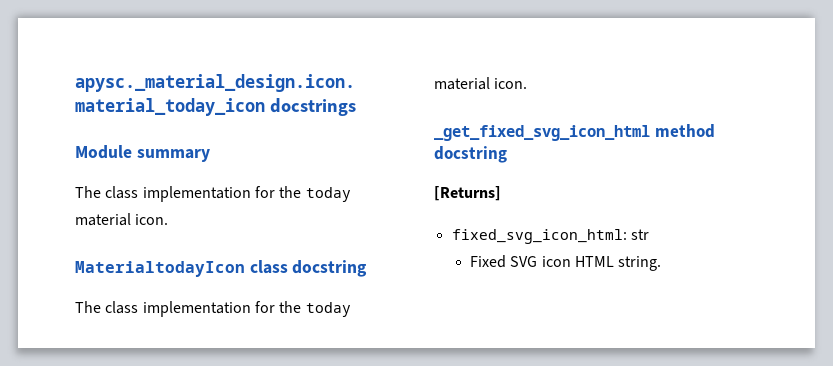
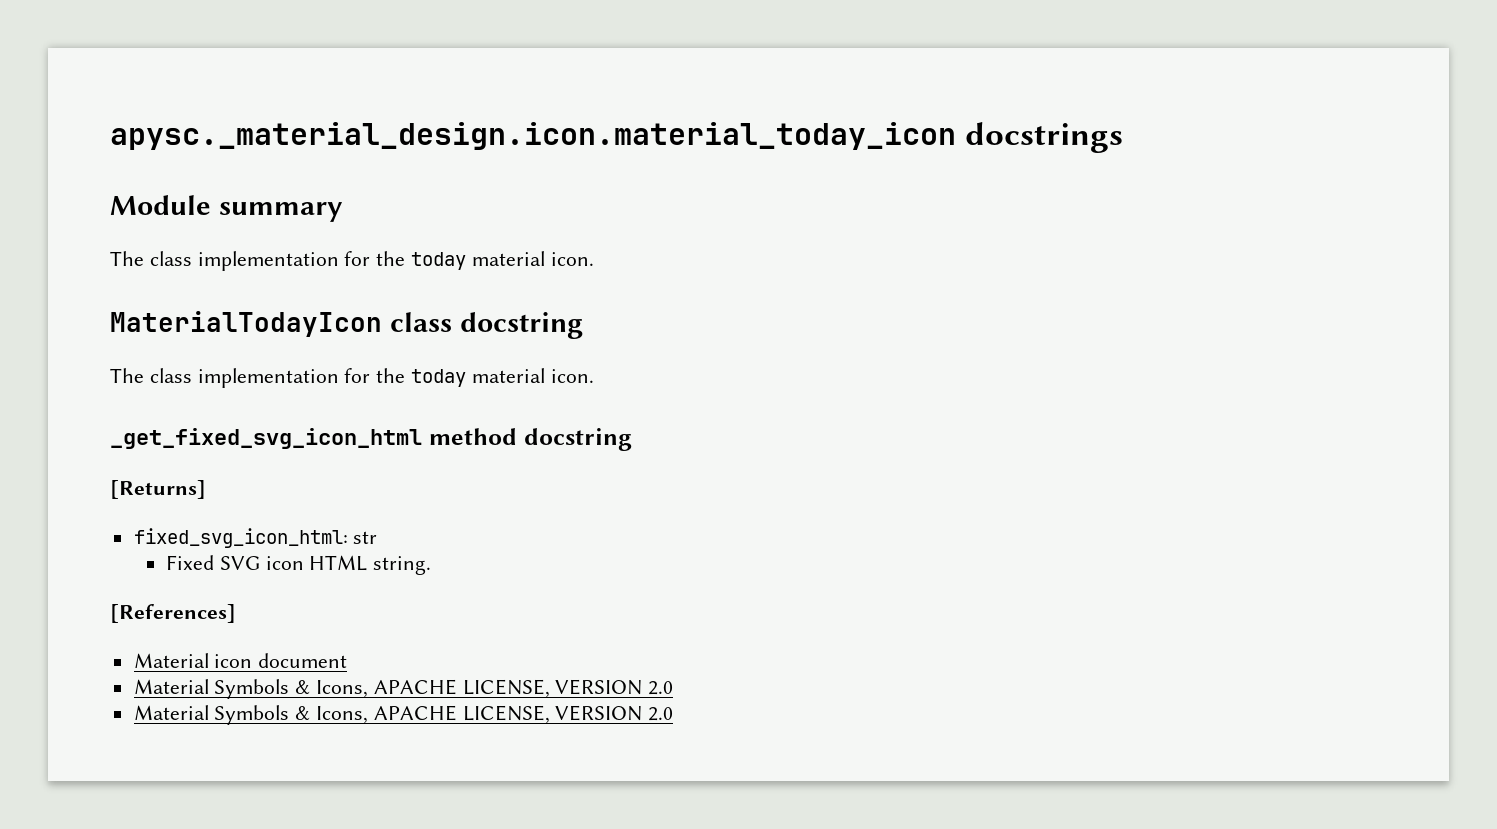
- MaterialtodayIcon class docstring
+ MaterialTodayIcon class docstring
+ [References]
+ Material icon document
+ Material Symbols & Icons, APACHE LICENSE, VERSION 2.0
+ Material Symbols & Icons, APACHE LICENSE, VERSION 2.0

